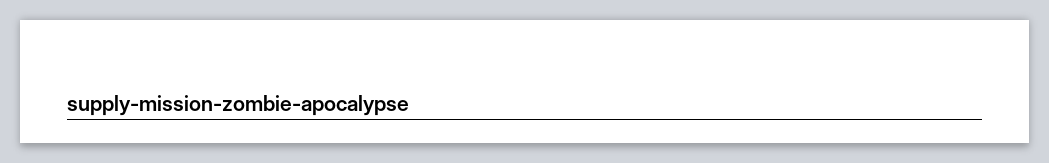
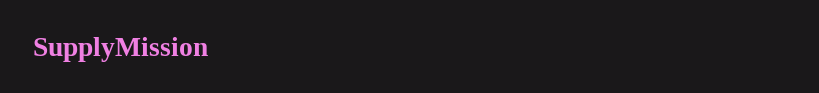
- supply-mission-zombie-apocalypse
+ SupplyMission

